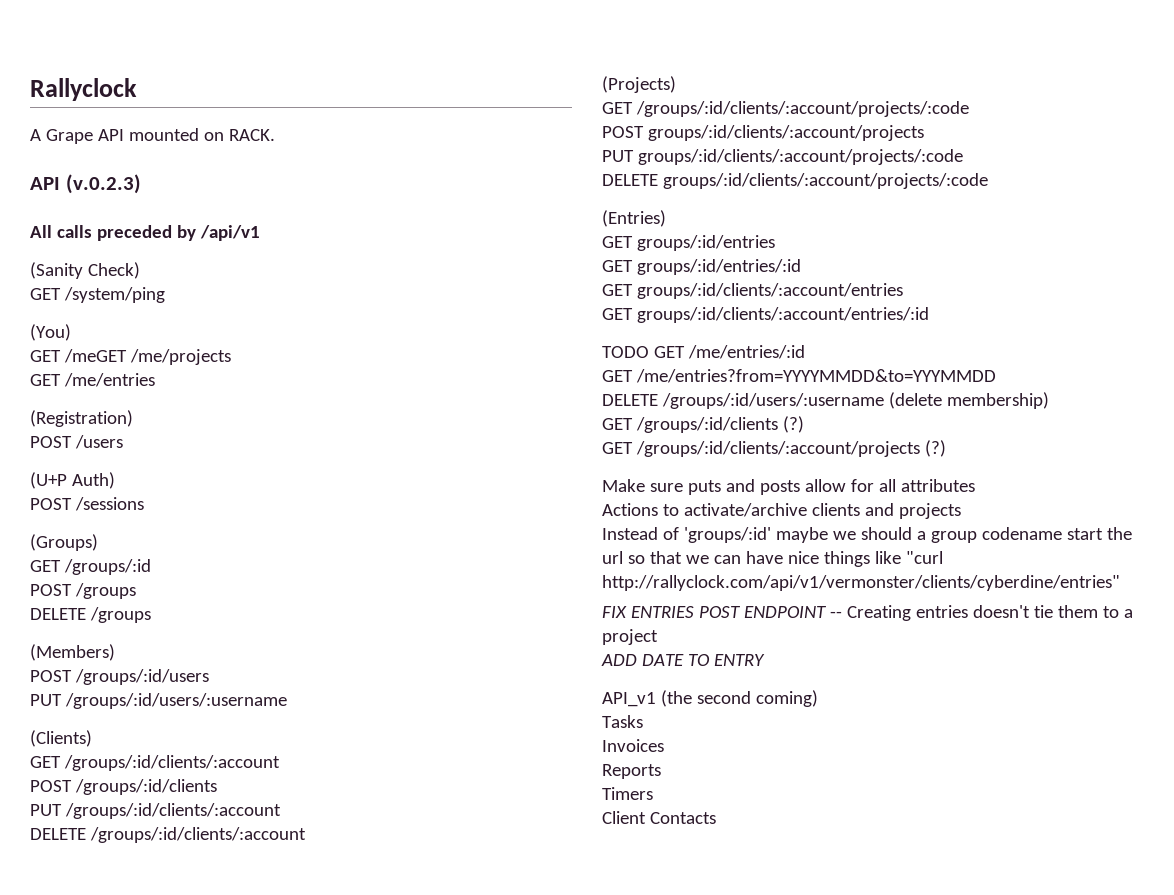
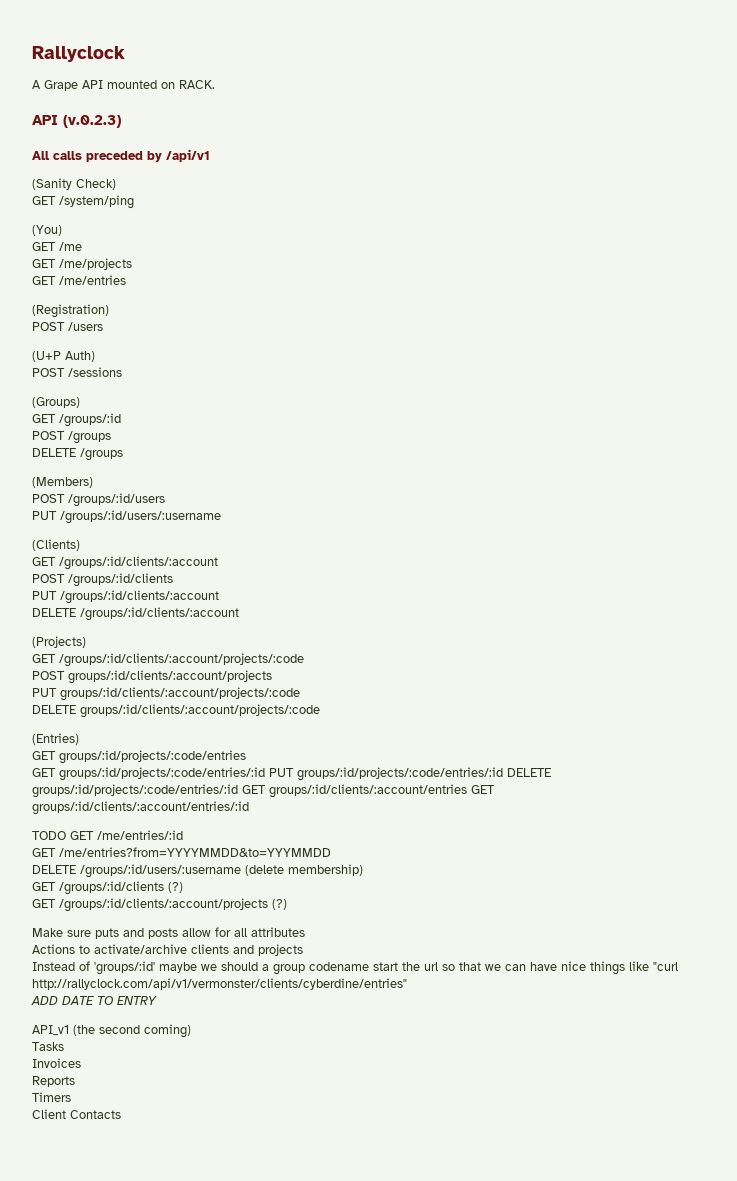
- GET /meGET /me/projects
+ GET /me
+ GET /me/projects
- GET groups/:id/entries
- GET groups/:id/entries/:id
- GET groups/:id/clients/:account/entries
- GET groups/:id/clients/:account/entries/:id
+ GET groups/:id/projects/:code/entries
+ GET groups/:id/projects/:code/entries/:id PUT groups/:id/projects/:code/entries/:id DELETE groups/:id/projects/:code/entries/:id GET groups/:id/clients/:account/entries GET groups/:id/clients/:account/entries/:id
- FIX ENTRIES POST ENDPOINT -- Creating entries doesn't tie them to a project

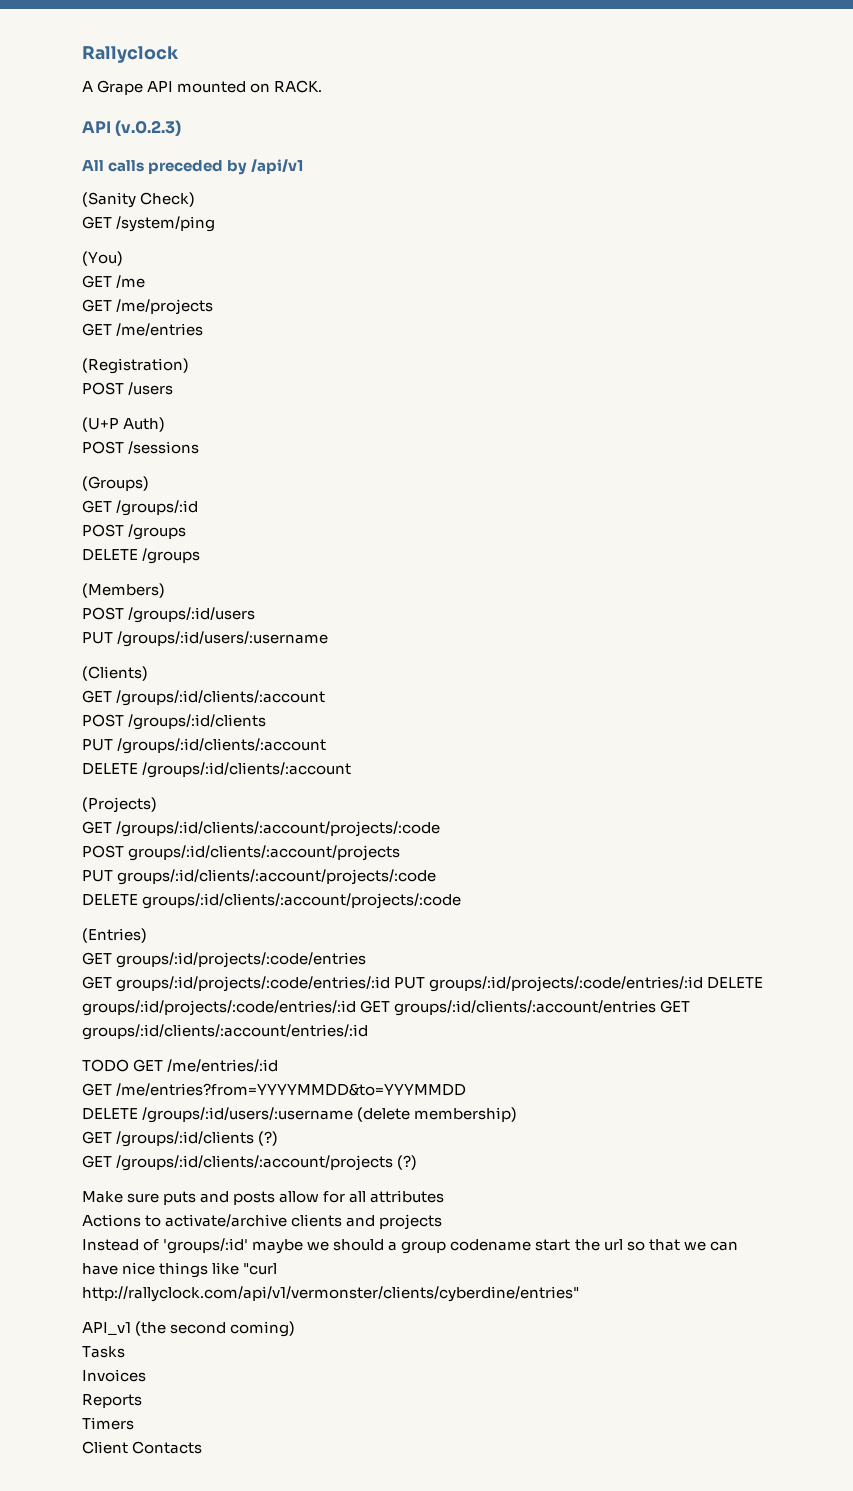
- ADD DATE TO ENTRY

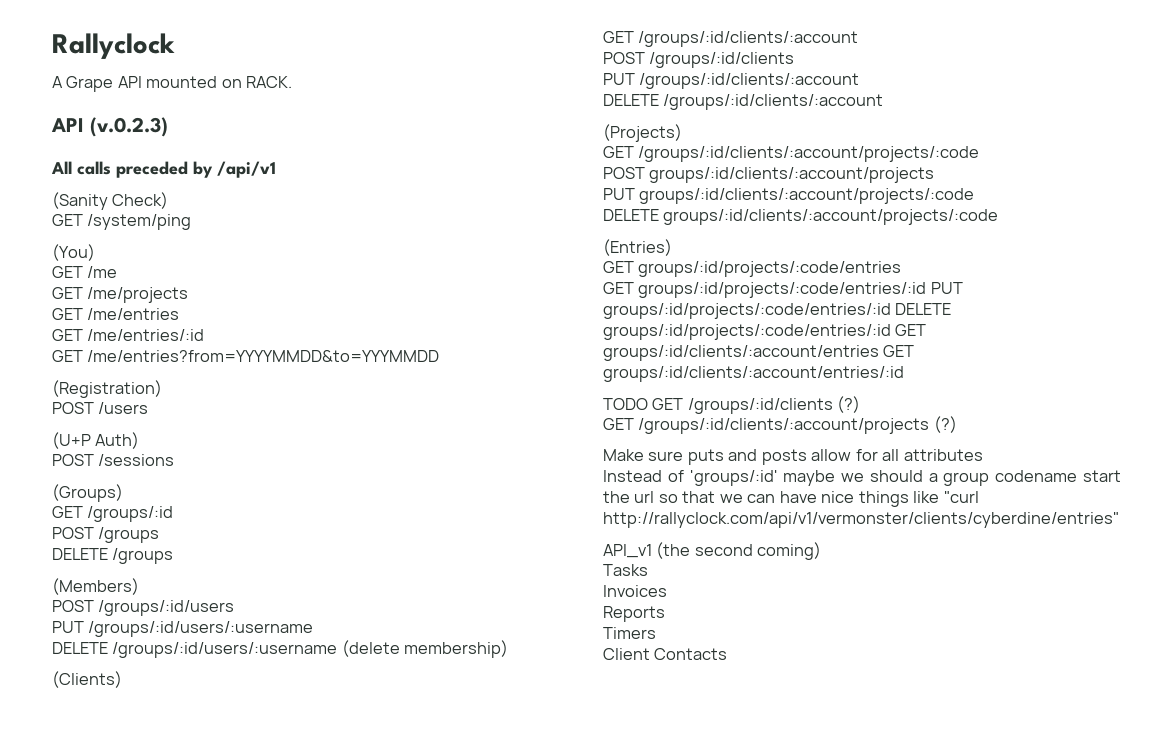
+ GET /me/entries/:id
+ GET /me/entries?from=YYYYMMDD&to=YYYMMDD
+ DELETE /groups/:id/users/:username (delete membership)
- TODO GET /me/entries/:id
- GET /me/entries?from=YYYYMMDD&to=YYYMMDD
- DELETE /groups/:id/users/:username (delete membership)
- GET /groups/:id/clients (?)
+ TODO GET /groups/:id/clients (?)
- Actions to activate/archive clients and projects

